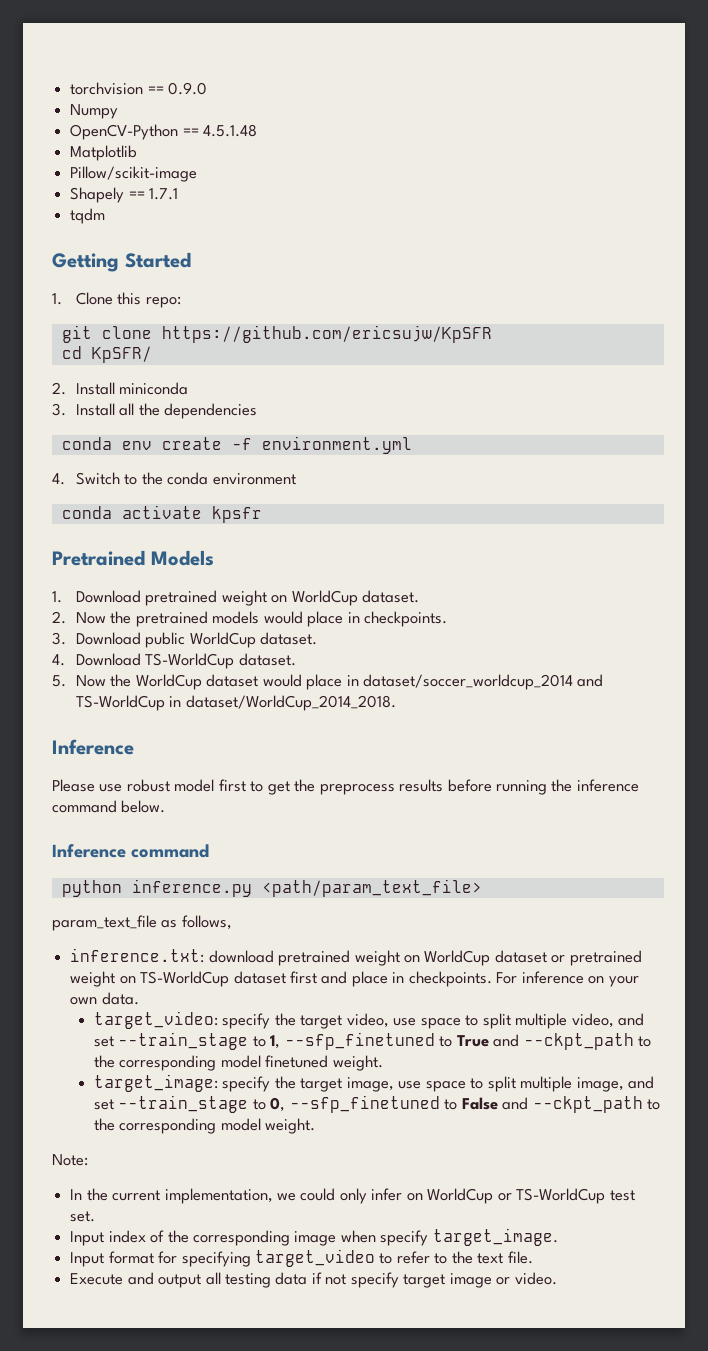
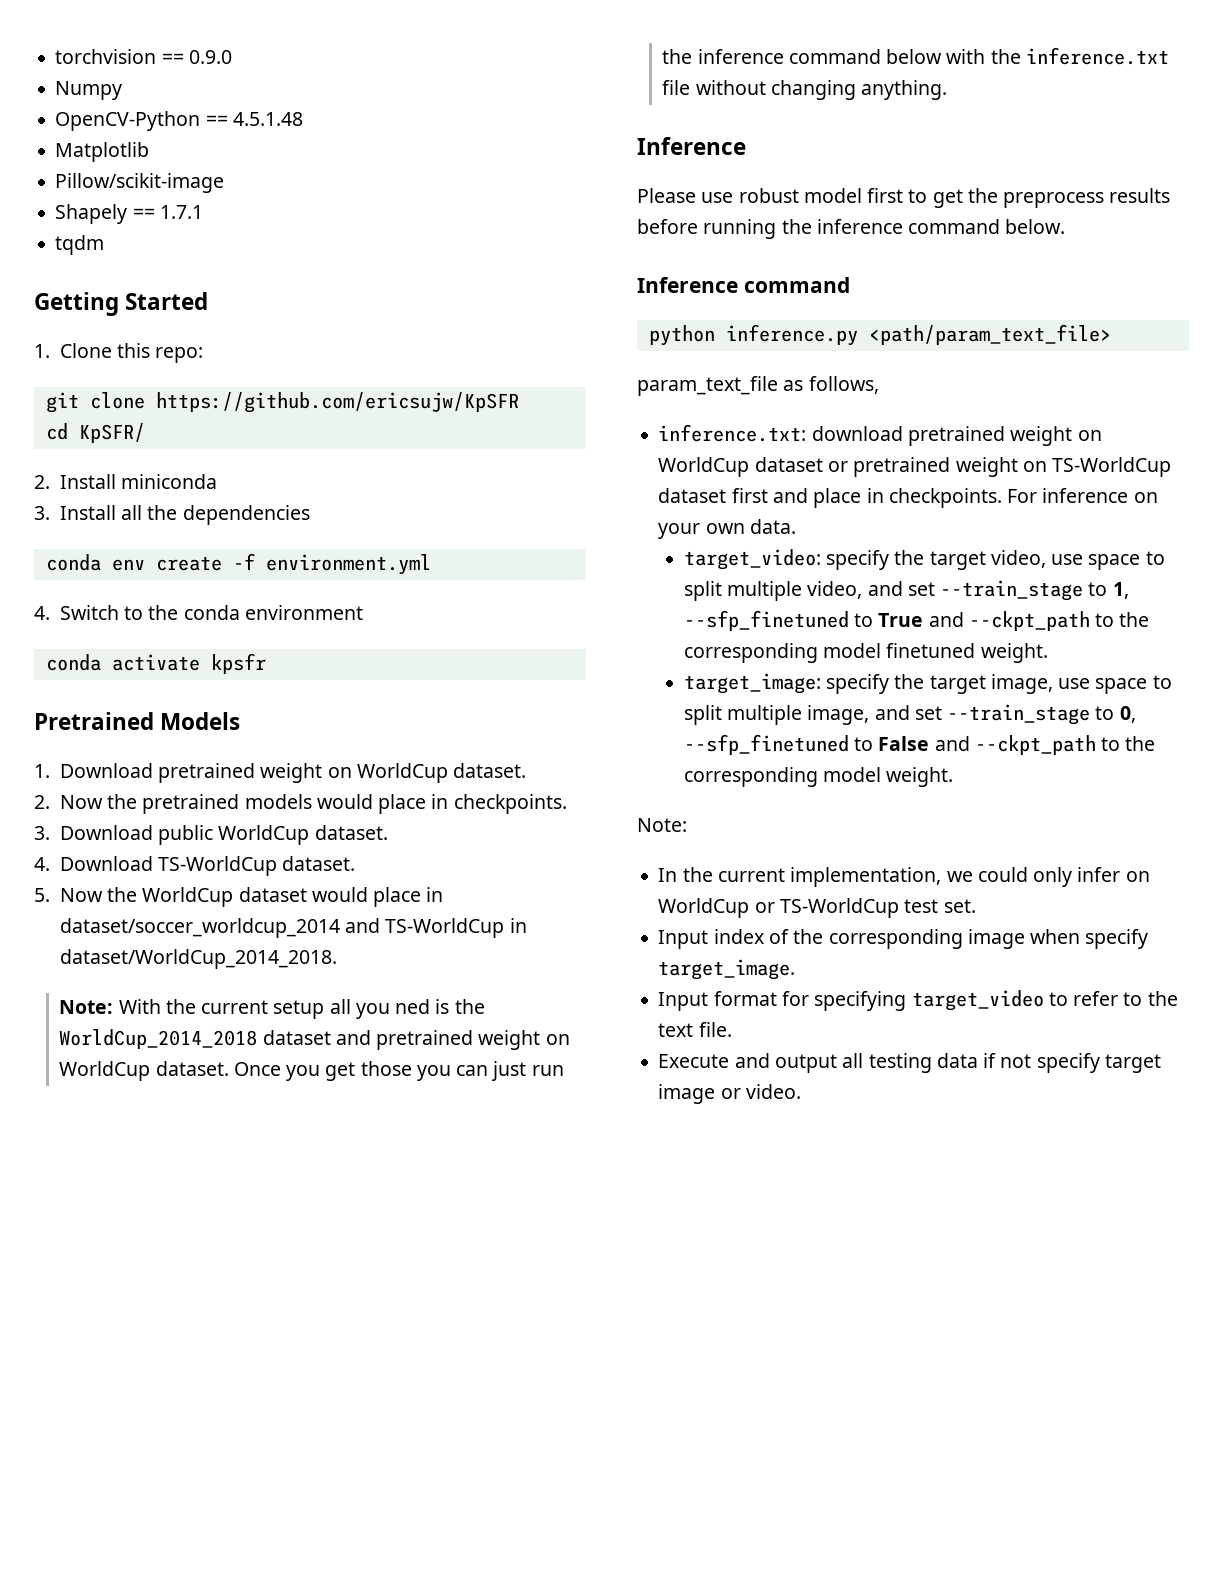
+ Note: With the current setup all you ned is the WorldCup_2014_2018 dataset and pretrained weight on WorldCup dataset. Once you get those you can just run the inference command below with the inference.txt file without changing anything.

